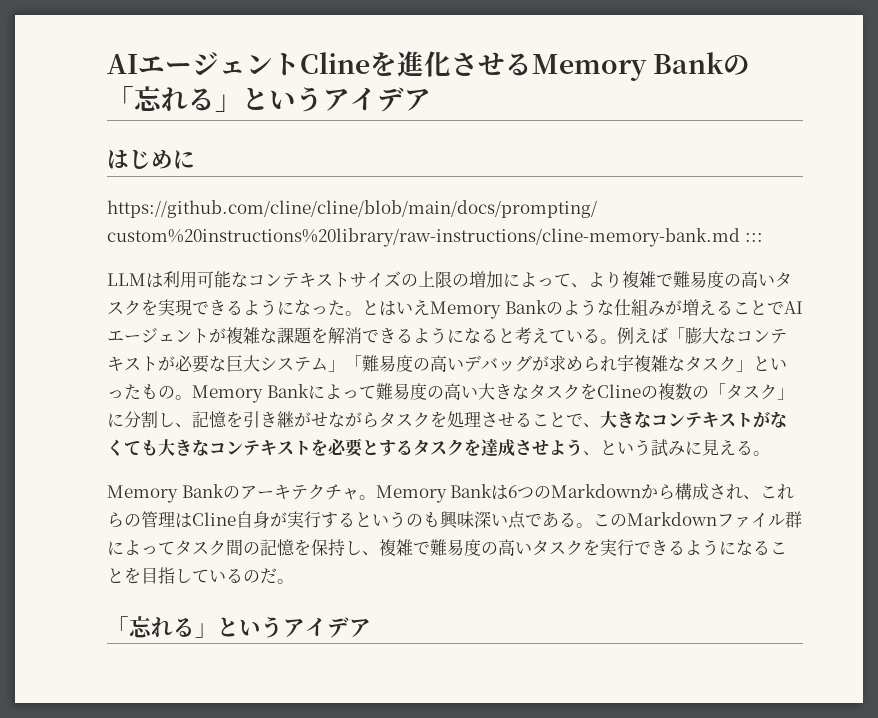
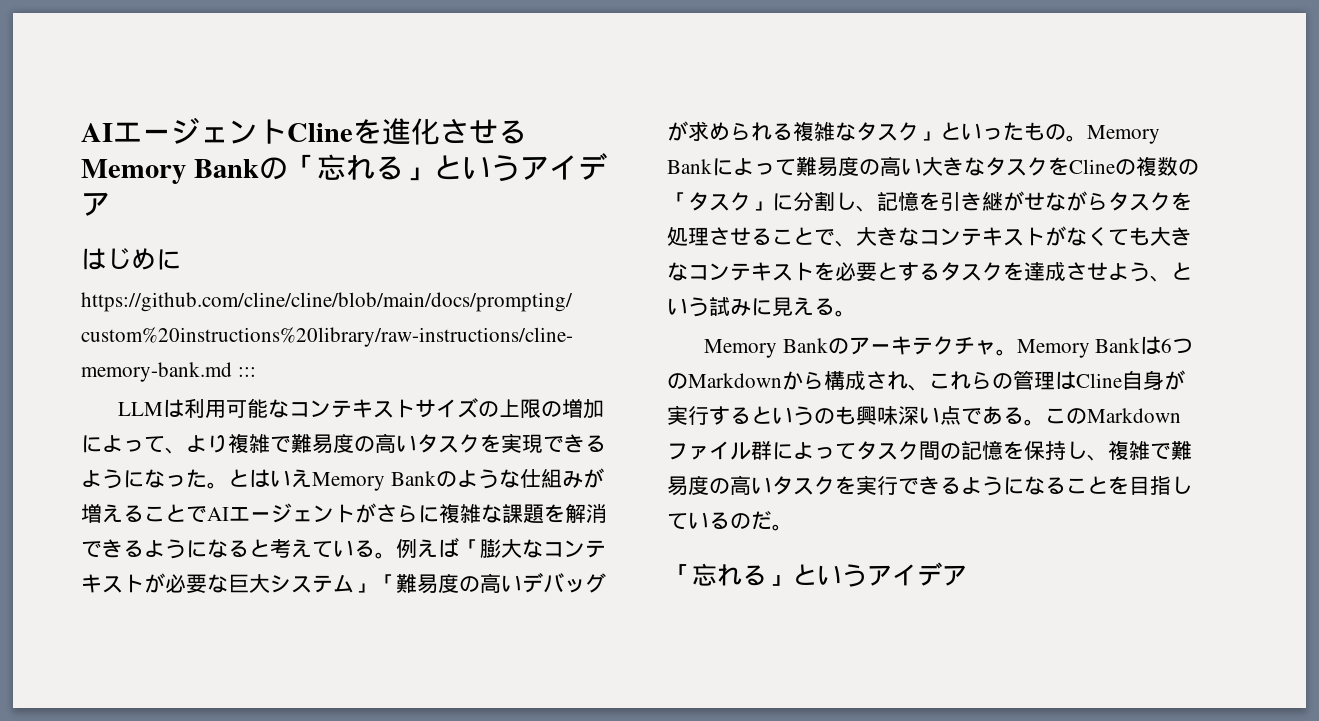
- とはいえMemory Bankのような仕組みが増えることでAIエージェントが複雑な課題を解消できるようになると考えている。
+ とはいえMemory Bankのような仕組みが増えることでAIエージェントがさらに複雑な課題を解消できるようになると考えている。
- 例えば「膨大なコンテキストが必要な巨大システム」「難易度の高いデバッグが求められ宇複雑なタスク」といったもの。
+ 例えば「膨大なコンテキストが必要な巨大システム」「難易度の高いデバッグが求められる複雑なタスク」といったもの。

